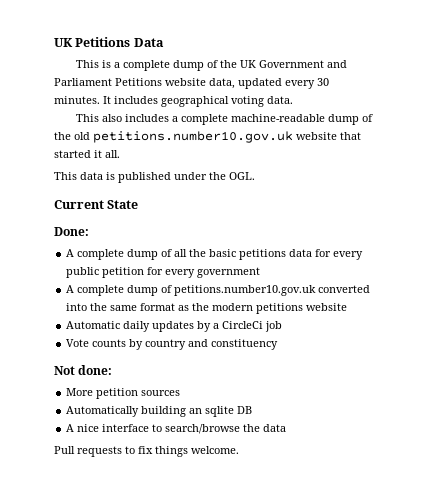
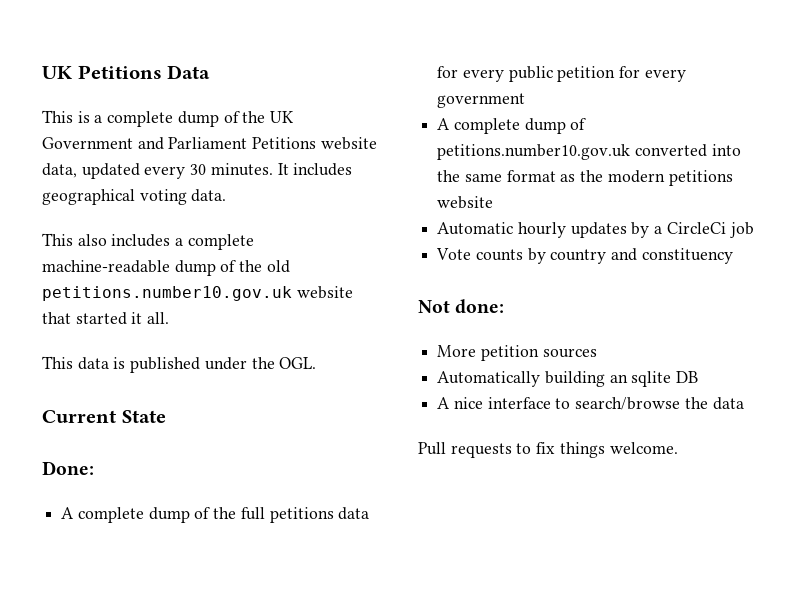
- A complete dump of all the basic petitions data for every public petition for every government
+ A complete dump of the full petitions data for every public petition for every government
- Automatic daily updates by a CircleCi job
+ Automatic hourly updates by a CircleCi job

